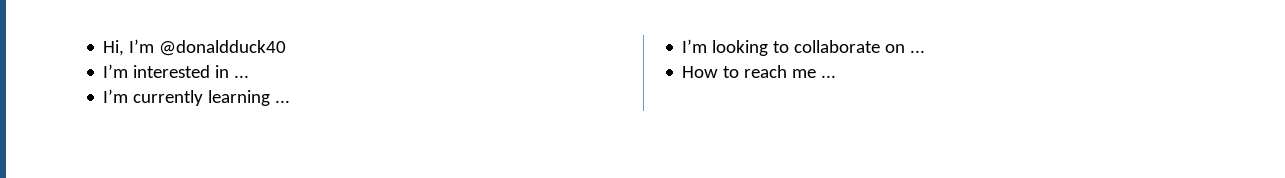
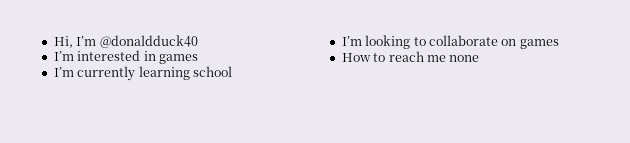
- I’m interested in ...
+ I’m interested in games
- I’m currently learning ...
+ I’m currently learning school
- I’m looking to collaborate on ...
+ I’m looking to collaborate on games
- How to reach me ...
+ How to reach me none

